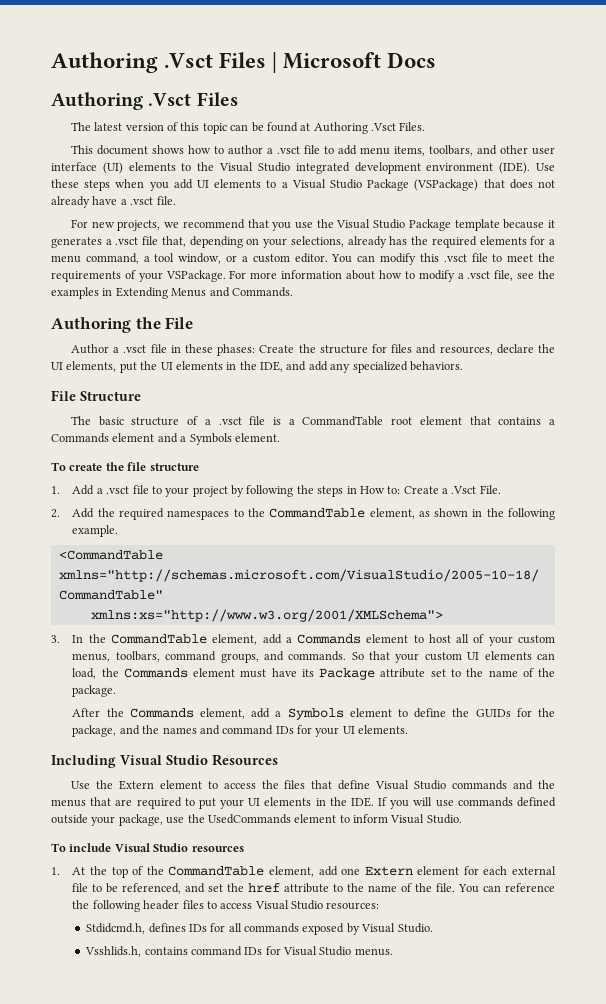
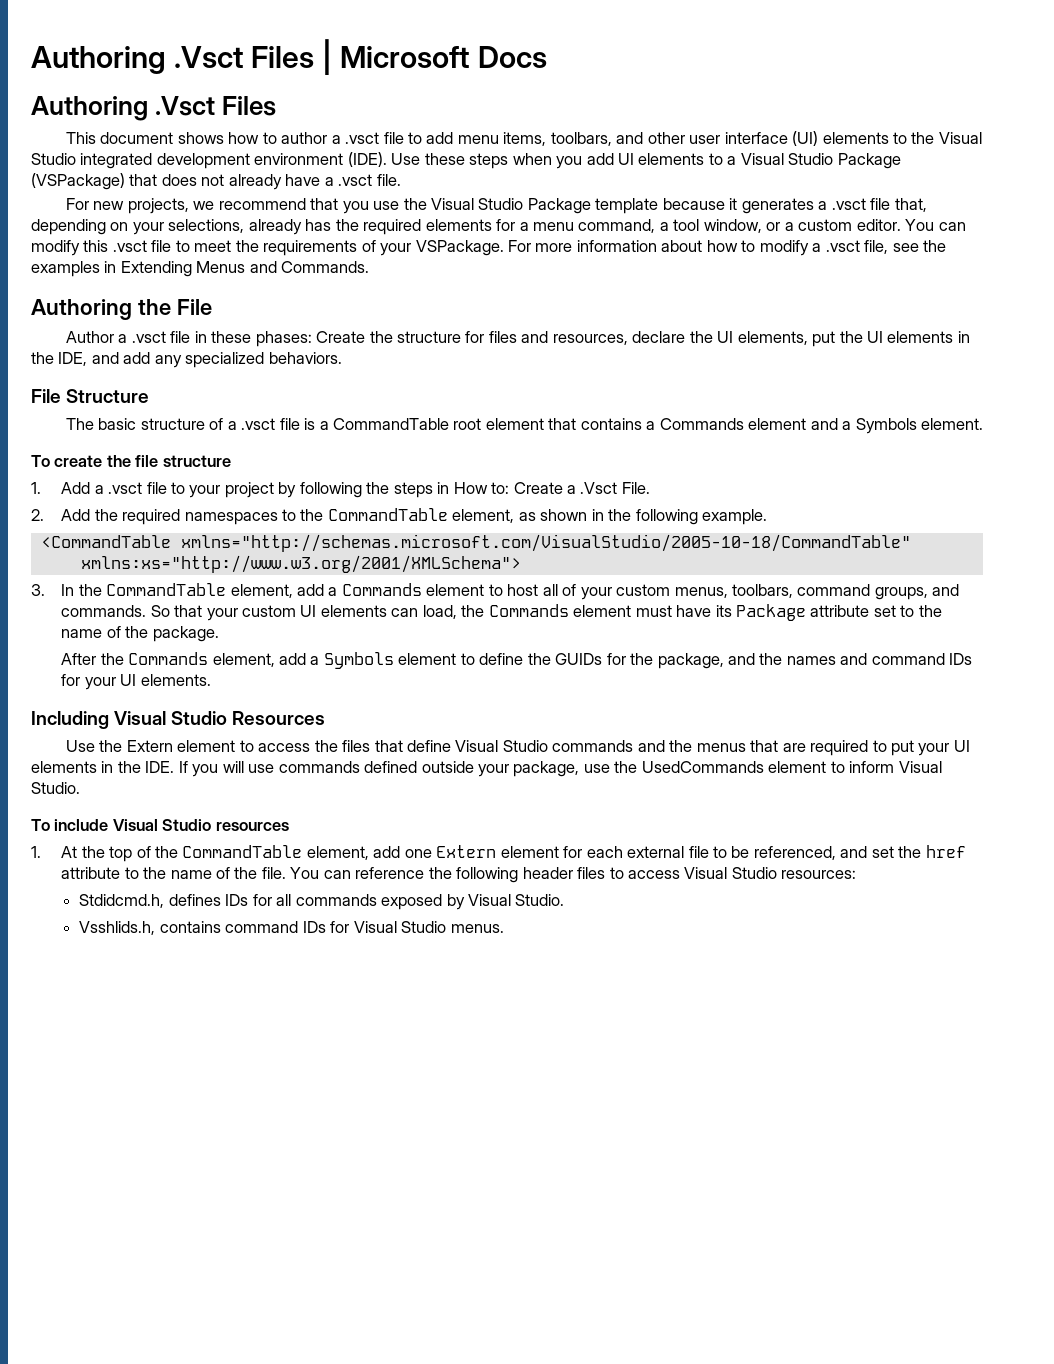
- The latest version of this topic can be found at Authoring .Vsct Files.

